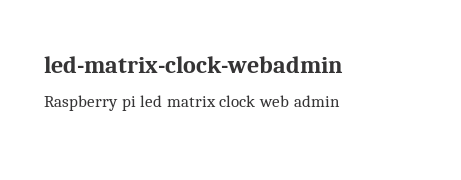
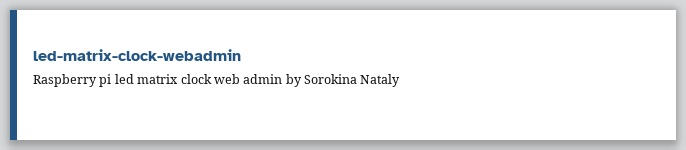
- Raspberry pi led matrix clock web admin
+ Raspberry pi led matrix clock web admin by Sorokina Nataly

